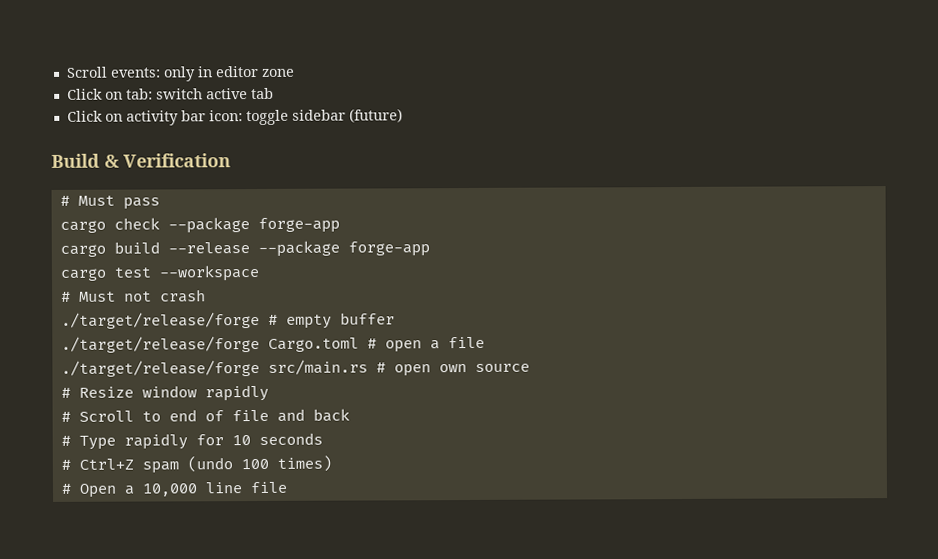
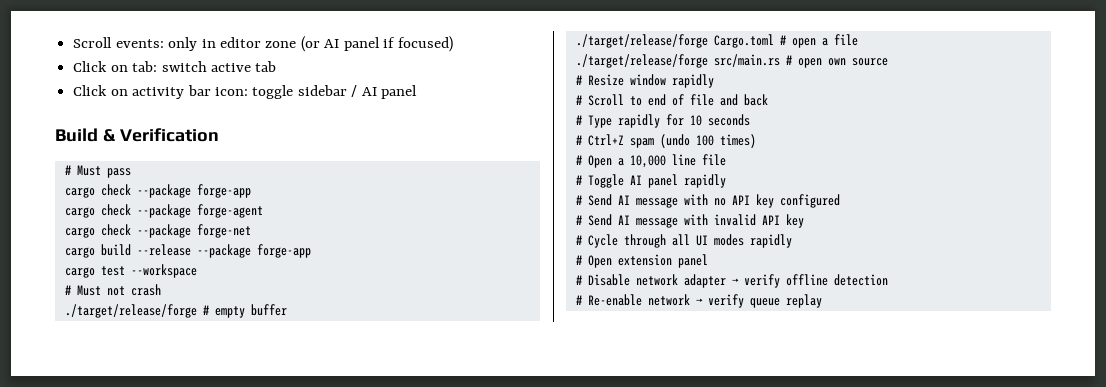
- Scroll events: only in editor zone
+ Scroll events: only in editor zone (or AI panel if focused)
- Click on activity bar icon: toggle sidebar (future)
+ Click on activity bar icon: toggle sidebar / AI panel
+ cargo check --package forge-agent
+ cargo check --package forge-net
+ # Toggle AI panel rapidly
+ # Send AI message with no API key configured
+ # Send AI message with invalid API key
+ # Cycle through all UI modes rapidly
+ # Open extension panel
+ # Disable network adapter → verify offline detection
+ # Re-enable network → verify queue replay

